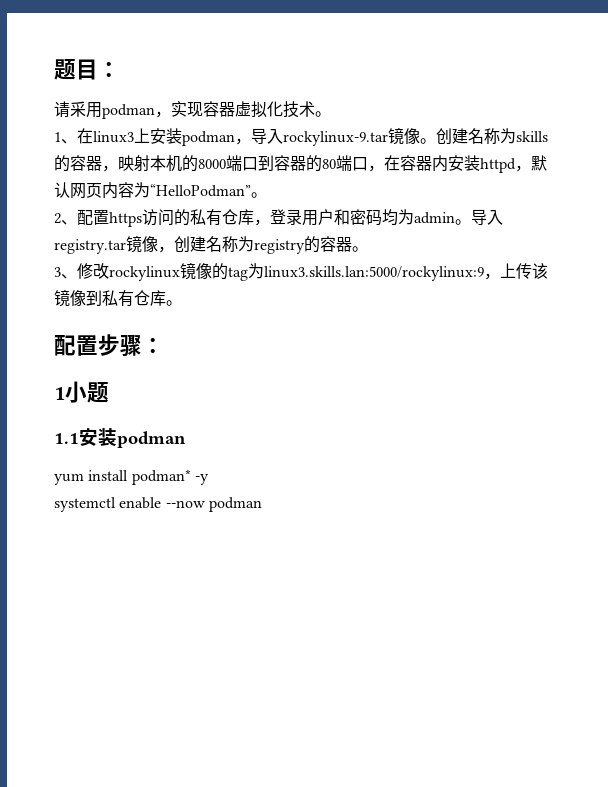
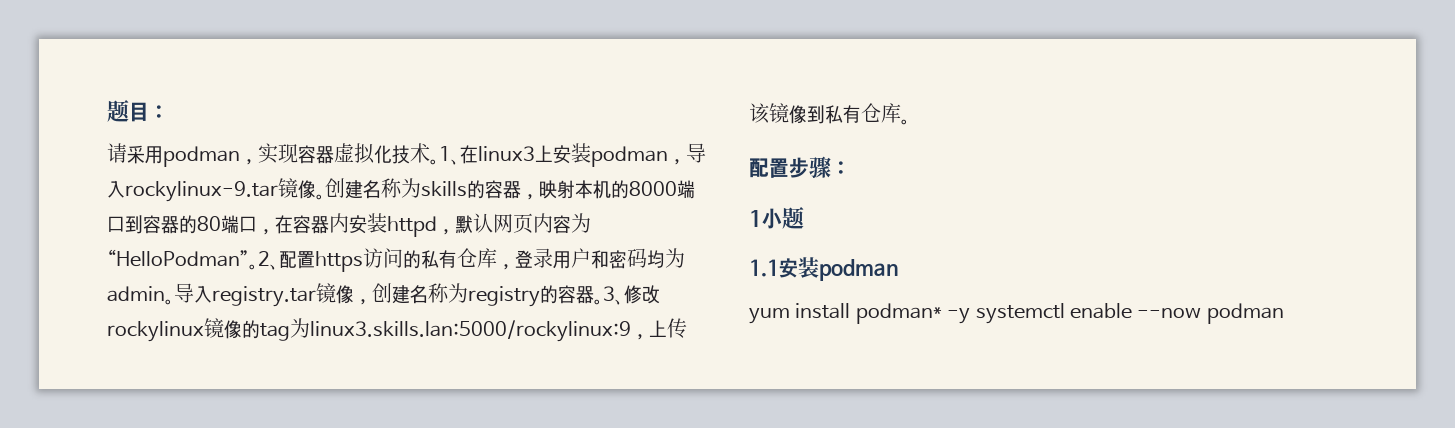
- 请采用podman，实现容器虚拟化技术。
- 1、在linux3上安装podman，导入rockylinux-9.tar镜像。
+ 请采用podman，实现容器虚拟化技术。1、在linux3上安装podman，导入rockylinux-9.tar镜像。
- 创建名称为skills的容器，映射本机的8000端口到容器的80端口，在容器内安装httpd，默认网页内容为“HelloPodman”。
- 2、配置https访问的私有仓库，登录用户和密码均为admin。
+ 创建名称为skills的容器，映射本机的8000端口到容器的80端口，在容器内安装httpd，默认网页内容为“HelloPodman”。2、配置https访问的私有仓库，登录用户和密码均为admin。
- 导入registry.tar镜像，创建名称为registry的容器。
- 3、修改rockylinux镜像的tag为linux3.skills.lan:5000/rockylinux:9，上传该镜像到私有仓库。
+ 导入registry.tar镜像，创建名称为registry的容器。3、修改rockylinux镜像的tag为linux3.skills.lan:5000/rockylinux:9，上传该镜像到私有仓库。
- yum install podman* -y
- systemctl enable --now podman
+ yum install podman* -y systemctl enable --now podman

